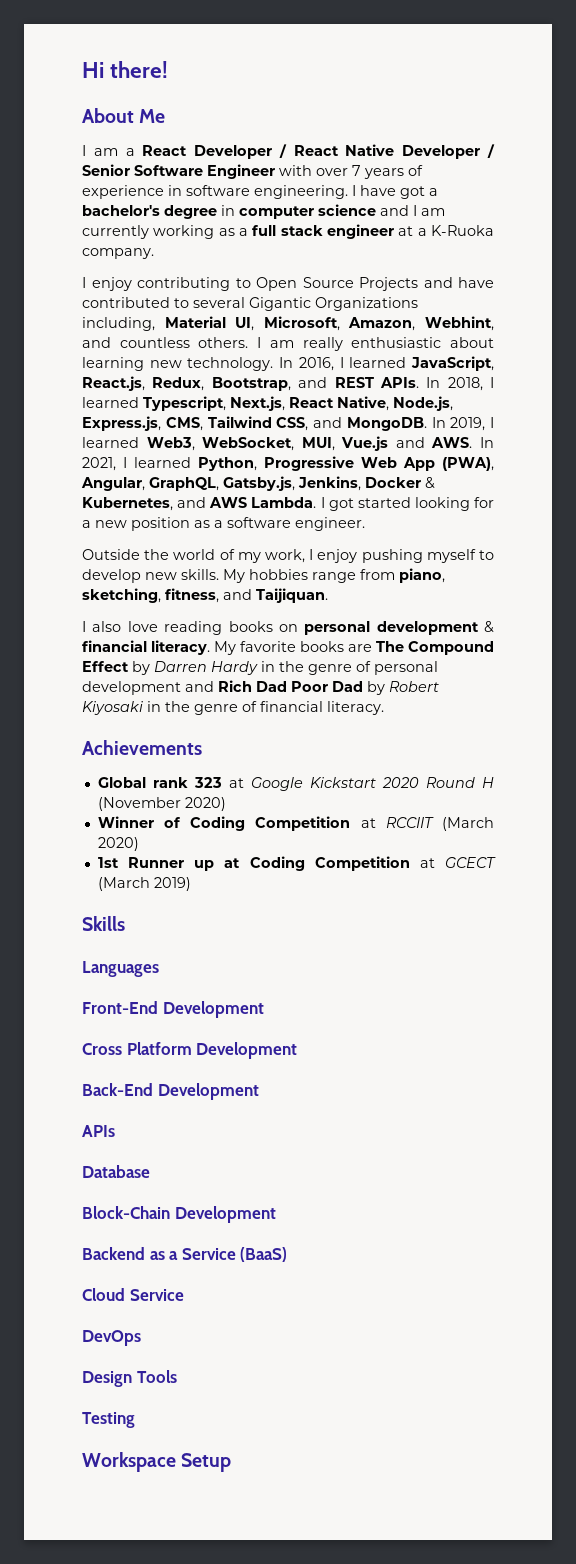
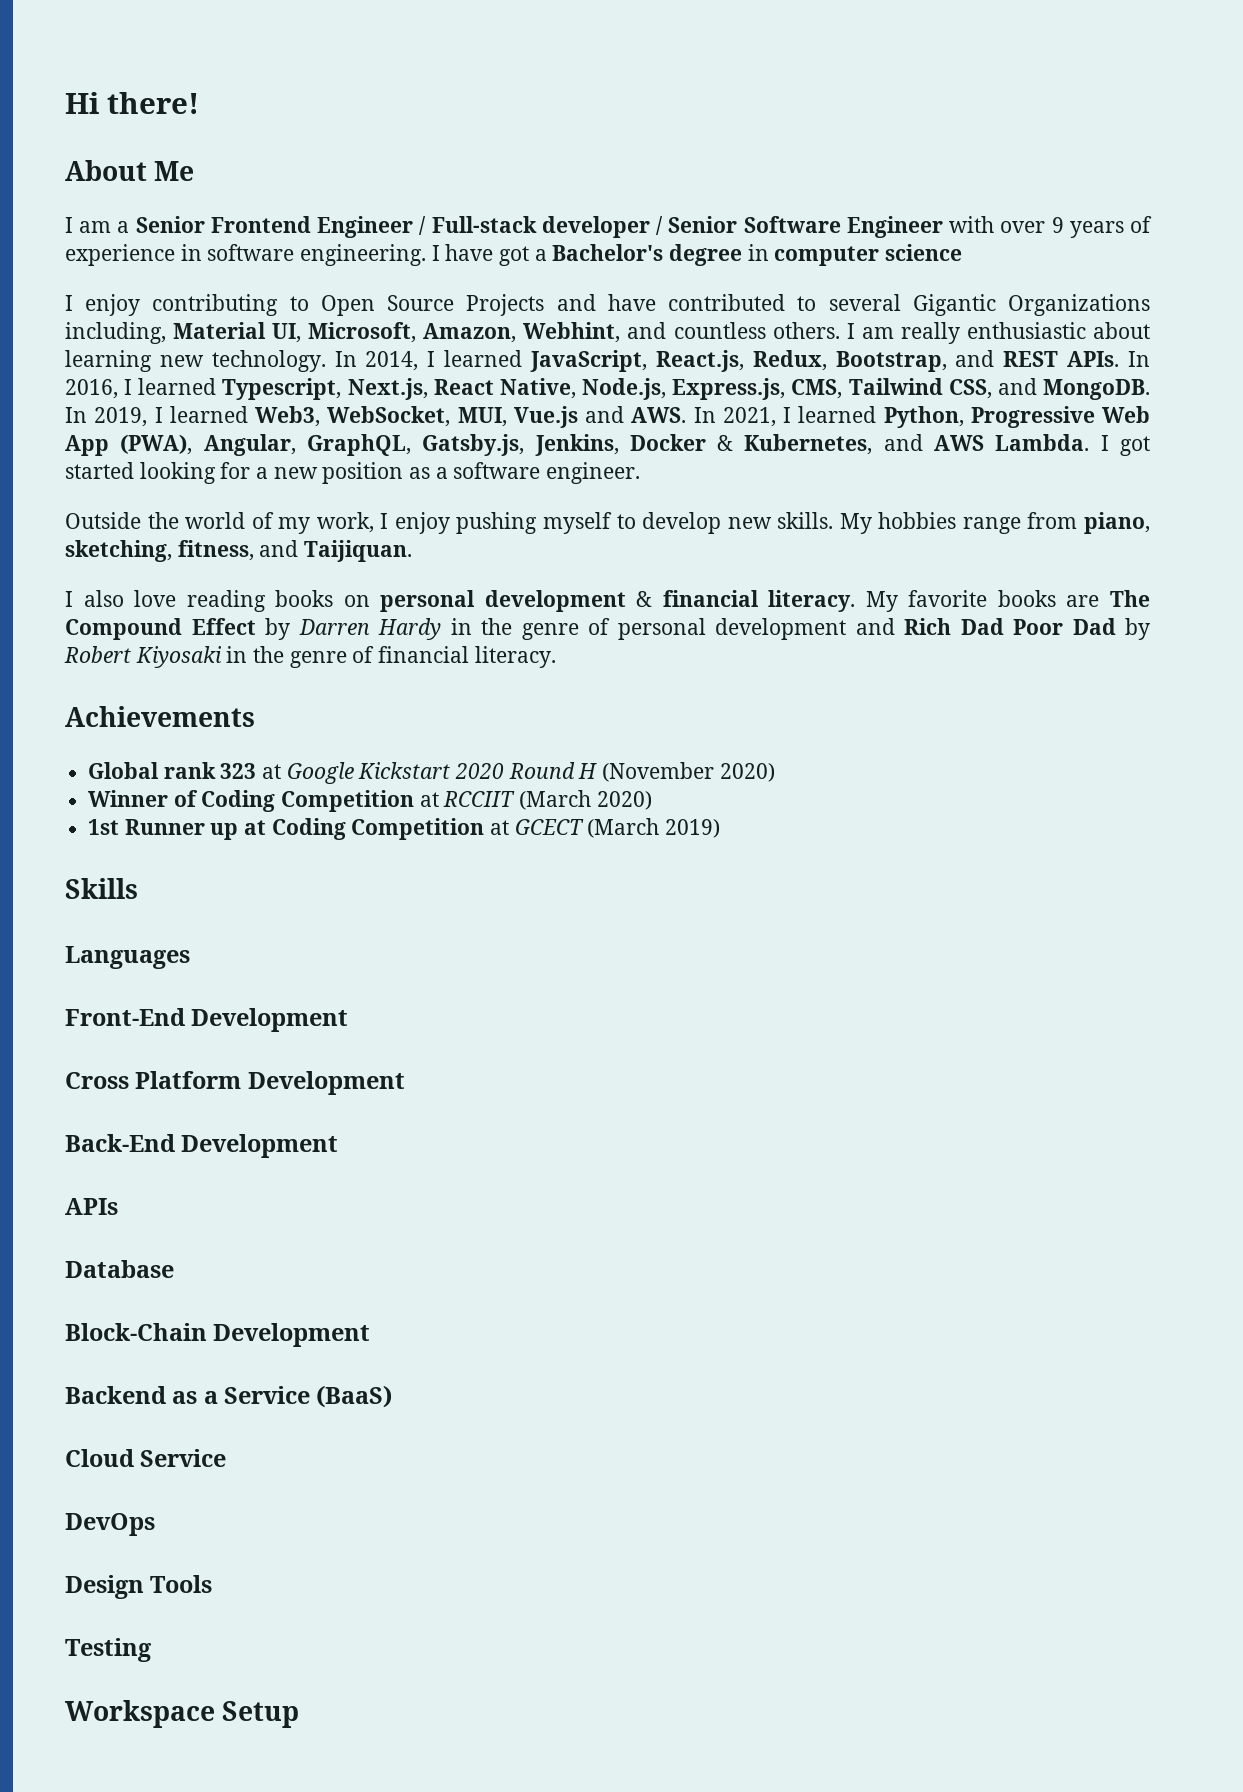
- I am a React Developer / React Native Developer / Senior Software Engineer with over 7 years of experience in software engineering.
+ I am a Senior Frontend Engineer / Full-stack developer / Senior Software Engineer with over 9 years of experience in software engineering.
- I have got a bachelor's degree in computer science and I am currently working as a full stack engineer at a K-Ruoka company.
+ I have got a Bachelor's degree in computer science
- In 2016, I learned JavaScript, React.js, Redux, Bootstrap, and REST APIs.
+ In 2014, I learned JavaScript, React.js, Redux, Bootstrap, and REST APIs.
- In 2018, I learned Typescript, Next.js, React Native, Node.js, Express.js, CMS, Tailwind CSS, and MongoDB.
+ In 2016, I learned Typescript, Next.js, React Native, Node.js, Express.js, CMS, Tailwind CSS, and MongoDB.

